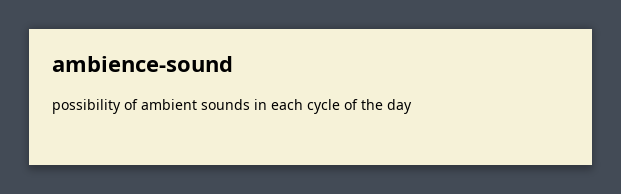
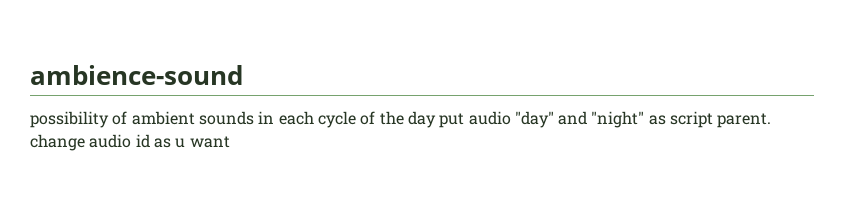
- possibility of ambient sounds in each cycle of the day
+ possibility of ambient sounds in each cycle of the day put audio "day" and "night" as script parent. change audio id as u want

